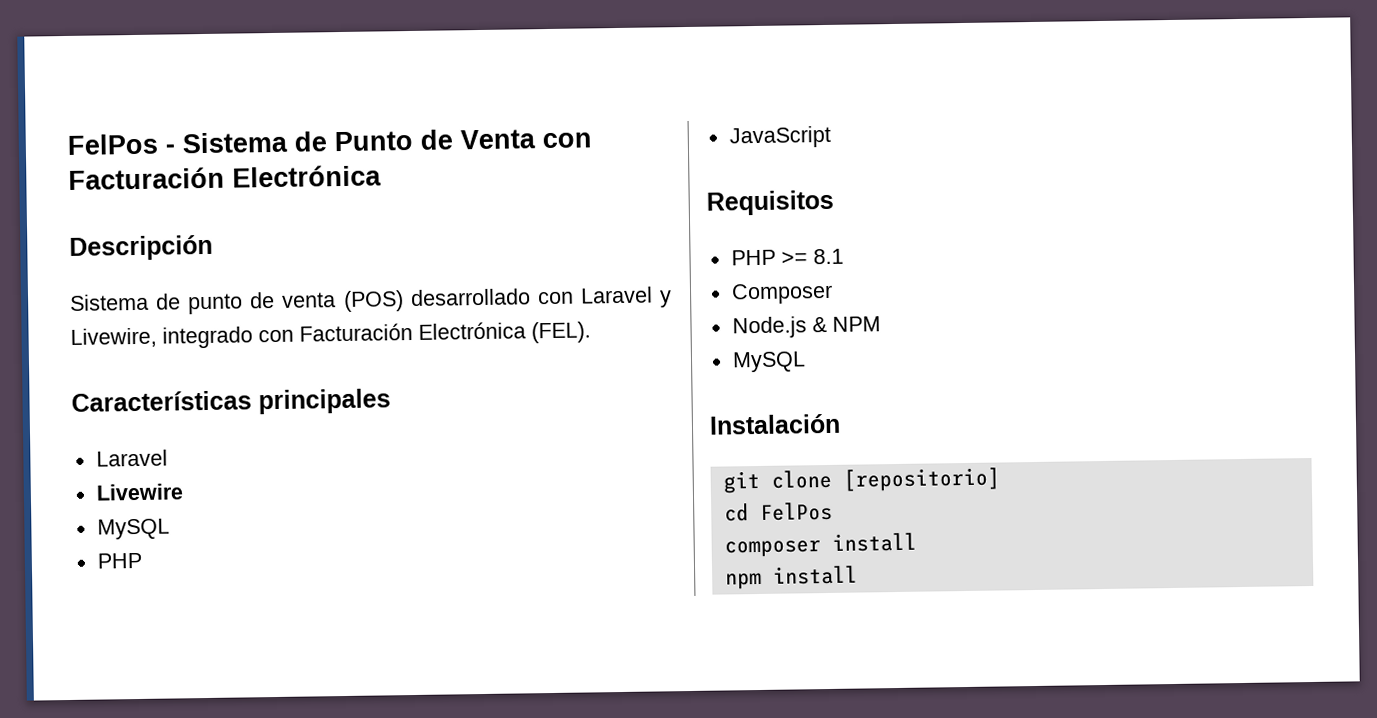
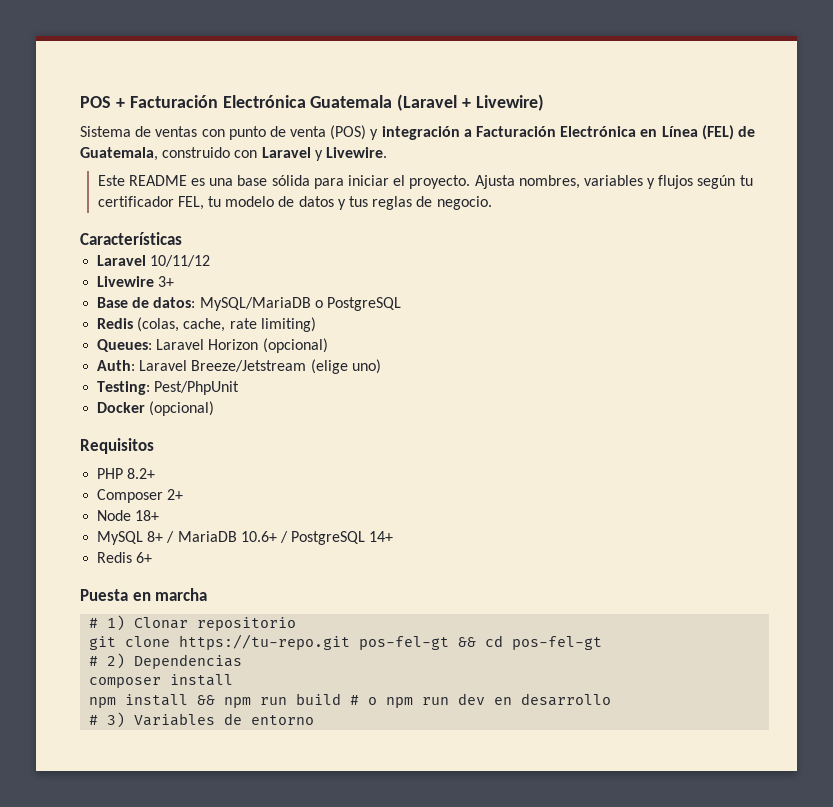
- FelPos - Sistema de Punto de Venta con Facturación Electrónica
- Descripción
- Sistema de punto de venta (POS) desarrollado con Laravel y Livewire, integrado con Facturación Electrónica (FEL).
+ POS + Facturación Electrónica Guatemala (Laravel + Livewire)
+ Sistema de ventas con punto de venta (POS) y integración a Facturación Electrónica en Línea (FEL) de Guatemala, construido con Laravel y Livewire.
+ Este README es una base sólida para iniciar el proyecto. Ajusta nombres, variables y flujos según tu certificador FEL, tu modelo de datos y tus reglas de negocio.
- Características principales
- Laravel
+ Características
+ Laravel 10/11/12
- Livewire
- MySQL
- PHP
- JavaScript
+ Livewire 3+
+ Base de datos: MySQL/MariaDB o PostgreSQL
+ Redis (colas, cache, rate limiting)
+ Queues: Laravel Horizon (opcional)
+ Auth: Laravel Breeze/Jetstream (elige uno)
+ Testing: Pest/PhpUnit
+ Docker (opcional)
- PHP >= 8.1
+ PHP 8.2+
- Composer
- Node.js & NPM
- MySQL
- Instalación
- git clone [repositorio]
- cd FelPos
+ Composer 2+
+ Node 18+
+ MySQL 8+ / MariaDB 10.6+ / PostgreSQL 14+
+ Redis 6+
+ Puesta en marcha
+ # 1) Clonar repositorio
+ git clone https://tu-repo.git pos-fel-gt && cd pos-fel-gt
+ # 2) Dependencias
  composer install
- npm install
+ npm install && npm run build # o npm run dev en desarrollo
+ # 3) Variables de entorno

